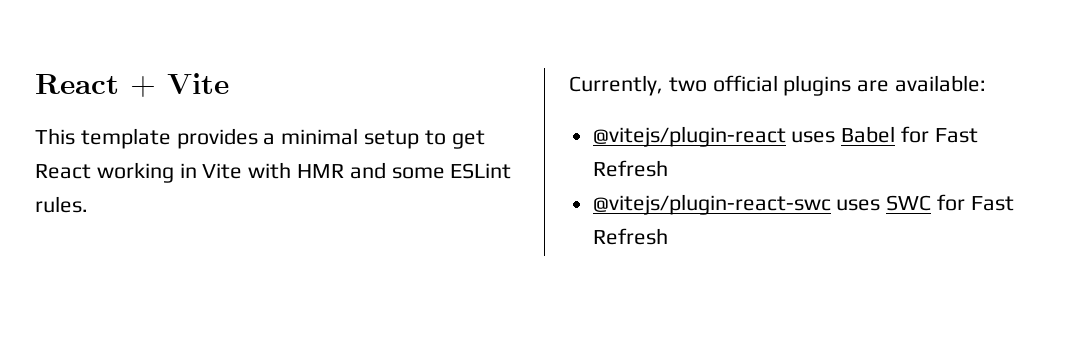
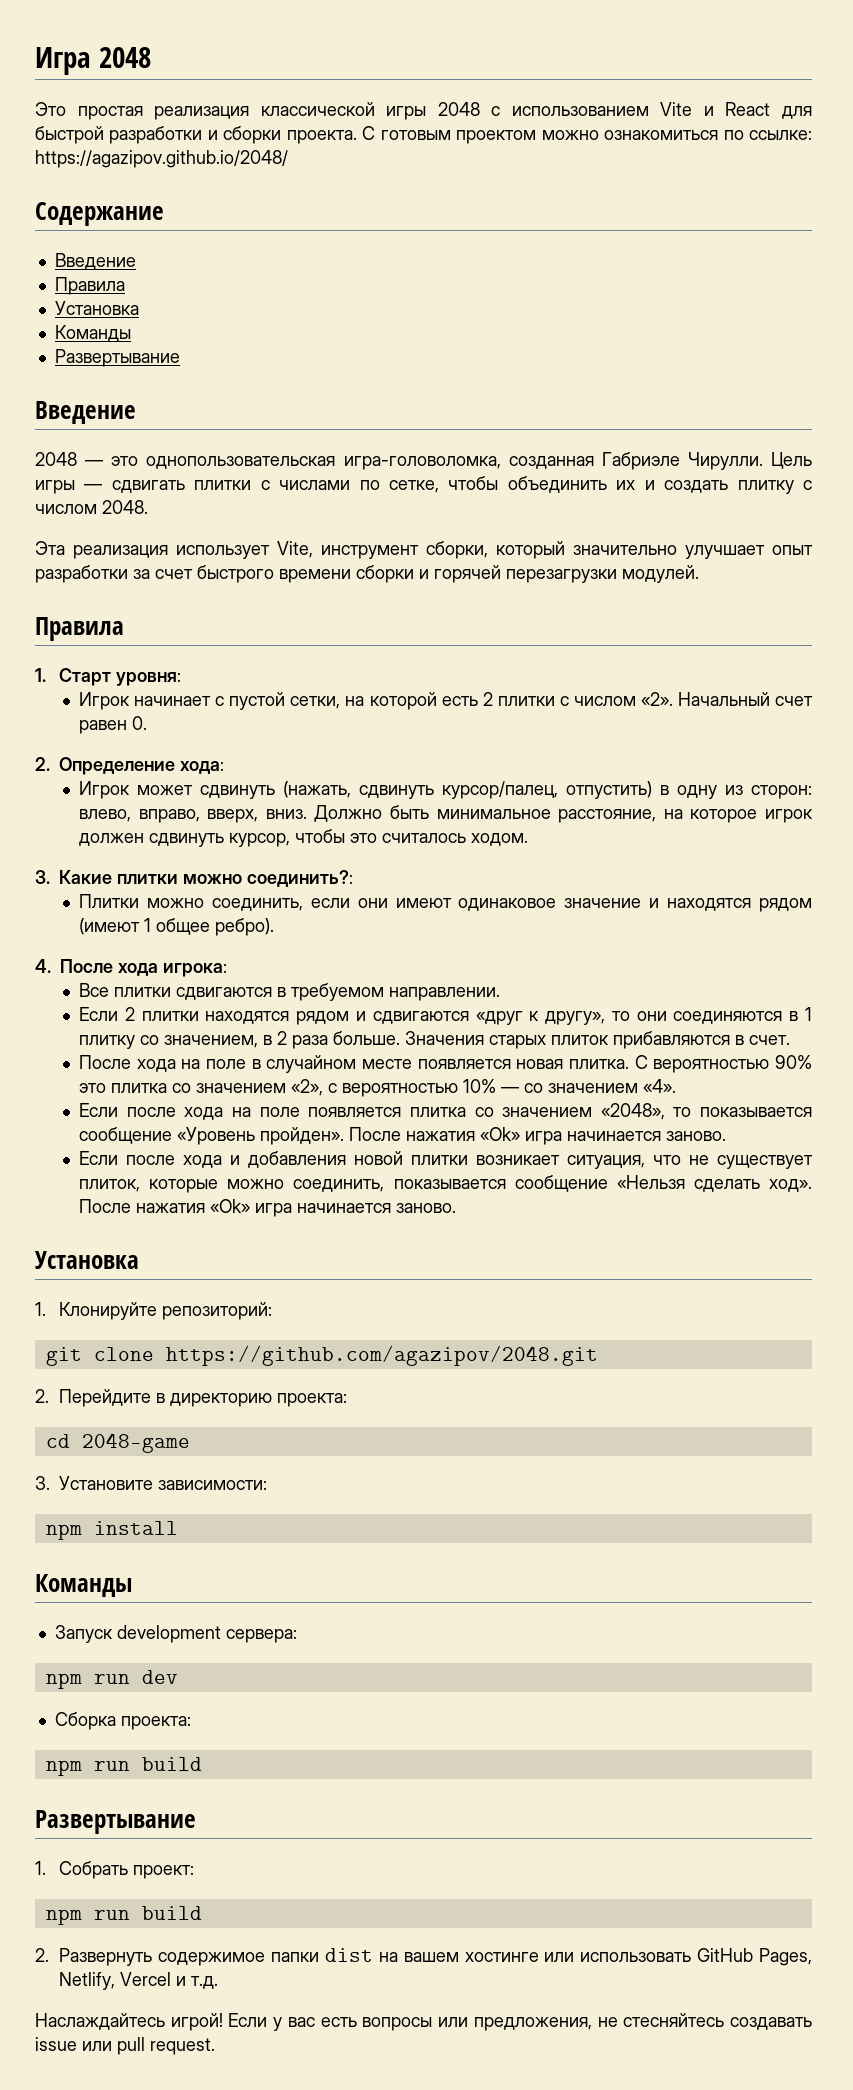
- React + Vite
- This template provides a minimal setup to get React working in Vite with HMR and some ESLint rules.
- Currently, two official plugins are available:
- @vitejs/plugin-react uses Babel for Fast Refresh
- @vitejs/plugin-react-swc uses SWC for Fast Refresh
+ Игра 2048
+ Это простая реализация классической игры 2048 с использованием Vite и React для быстрой разработки и сборки проекта. С готовым проектом можно ознакомиться по ссылке: https://agazipov.github.io/2048/
+ Содержание
+ Введение
+ Правила
+ Установка
+ Команды
+ Развертывание
+ Введение
+ 2048 — это однопользовательская игра-головоломка, созданная Габриэле Чирулли. Цель игры — сдвигать плитки с числами по сетке, чтобы объединить их и создать плитку с числом 2048.
+ Эта реализация использует Vite, инструмент сборки, который значительно улучшает опыт разработки за счет быстрого времени сборки и горячей перезагрузки модулей.
+ Правила
+ 1. Старт уровня:
+ Игрок начинает с пустой сетки, на которой есть 2 плитки с числом «2». Начальный счет равен 0.
+ 2. Определение хода:
+ Игрок может сдвинуть (нажать, сдвинуть курсор/палец, отпустить) в одну из сторон: влево, вправо, вверх, вниз. Должно быть минимальное расстояние, на которое игрок должен сдвинуть курсор, чтобы это считалось ходом.
+ 3. Какие плитки можно соединить?:
+ Плитки можно соединить, если они имеют одинаковое значение и находятся рядом (имеют 1 общее ребро).
+ 4. После хода игрока:
+ Все плитки сдвигаются в требуемом направлении.
+ Если 2 плитки находятся рядом и сдвигаются «друг к другу», то они соединяются в 1 плитку со значением, в 2 раза больше. Значения старых плиток прибавляются в счет.
+ После хода на поле в случайном месте появляется новая плитка. С вероятностью 90% это плитка со значением «2», с вероятностью 10% — со значением «4».
+ Если после хода на поле появляется плитка со значением «2048», то показывается сообщение «Уровень пройден». После нажатия «Ok» игра начинается заново.
+ Если после хода и добавления новой плитки возникает ситуация, что не существует плиток, которые можно соединить, показывается сообщение «Нельзя сделать ход». После нажатия «Ok» игра начинается заново.
+ Установка
+ 1. Клонируйте репозиторий:
+ git clone https://github.com/agazipov/2048.git
+ 2. Перейдите в директорию проекта:
+ cd 2048-game
+ 3. Установите зависимости:
+ npm install
+ Команды
+ Запуск development сервера:
+ npm run dev
+ Сборка проекта:
+ npm run build
+ Развертывание
+ 1. Собрать проект:
+ npm run build
+ 2. Развернуть содержимое папки dist на вашем хостинге или использовать GitHub Pages, Netlify, Vercel и т.д.
+ Наслаждайтесь игрой! Если у вас есть вопросы или предложения, не стесняйтесь создавать issue или pull request.

